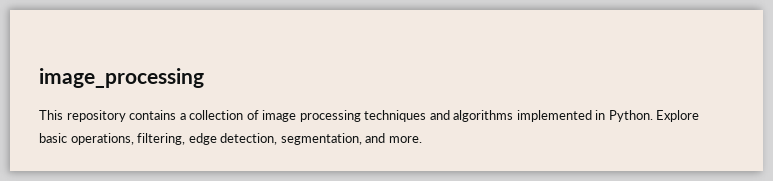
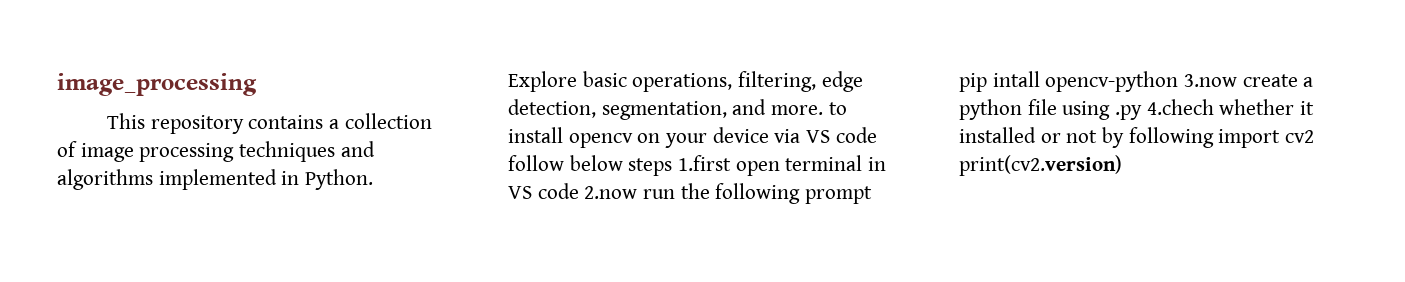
- Explore basic operations, filtering, edge detection, segmentation, and more.
+ Explore basic operations, filtering, edge detection, segmentation, and more. to install opencv on your device via VS code follow below steps 1.first open terminal in VS code 2.now run the following prompt pip intall opencv-python 3.now create a python file using .py 4.chech whether it installed or not by following import cv2 print(cv2.version)

